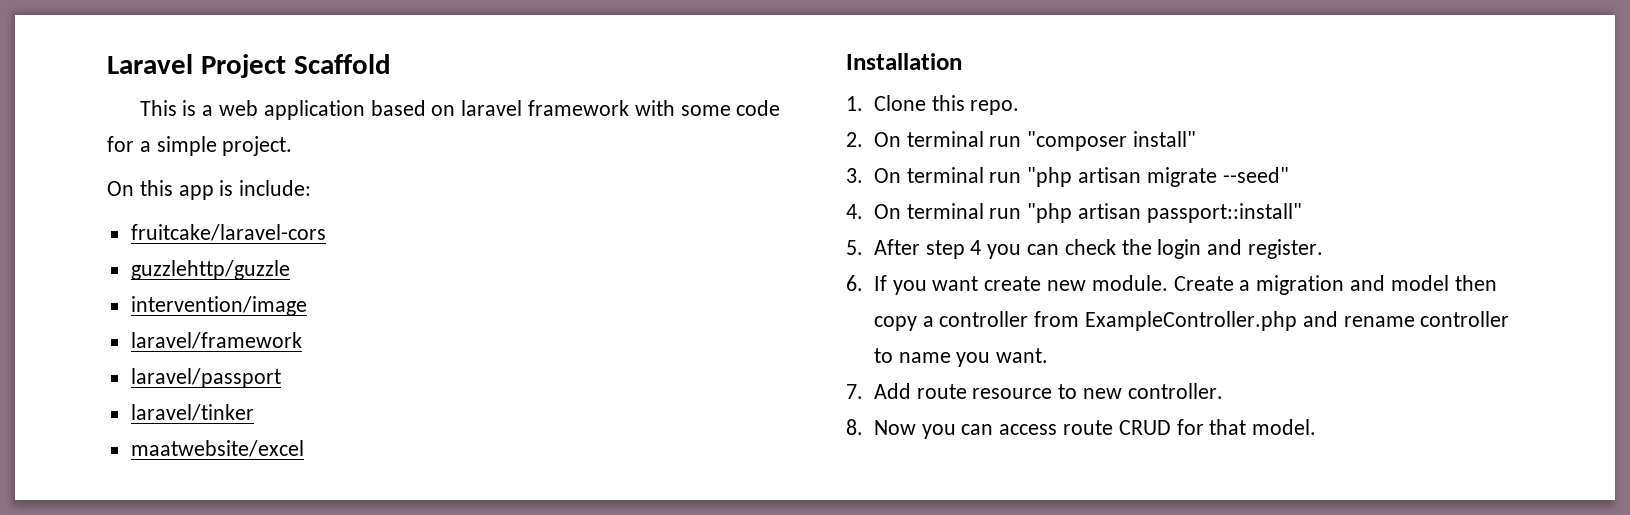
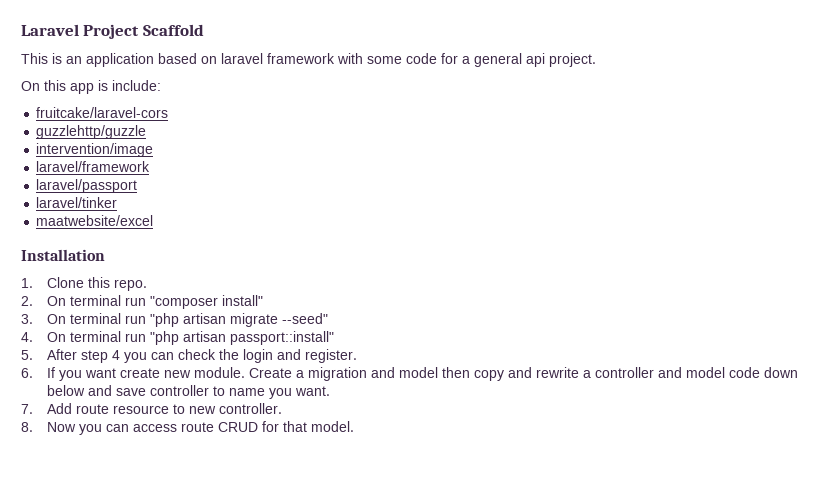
- This is a web application based on laravel framework with some code for a simple project.
+ This is an application based on laravel framework with some code for a general api project.
- Create a migration and model then copy a controller from ExampleController.php and rename controller to name you want.
+ Create a migration and model then copy and rewrite a controller and model code down below and save controller to name you want.

